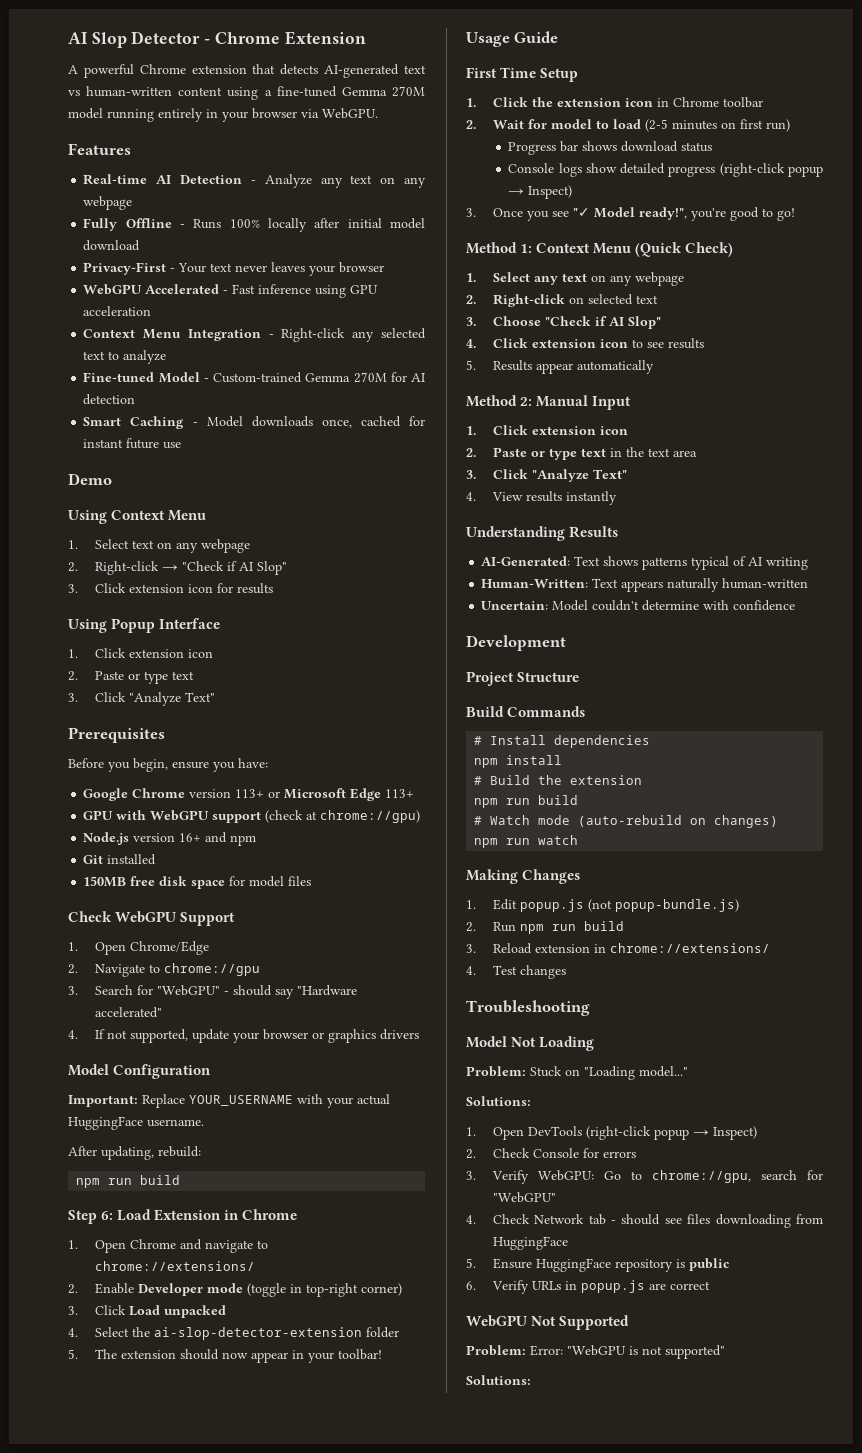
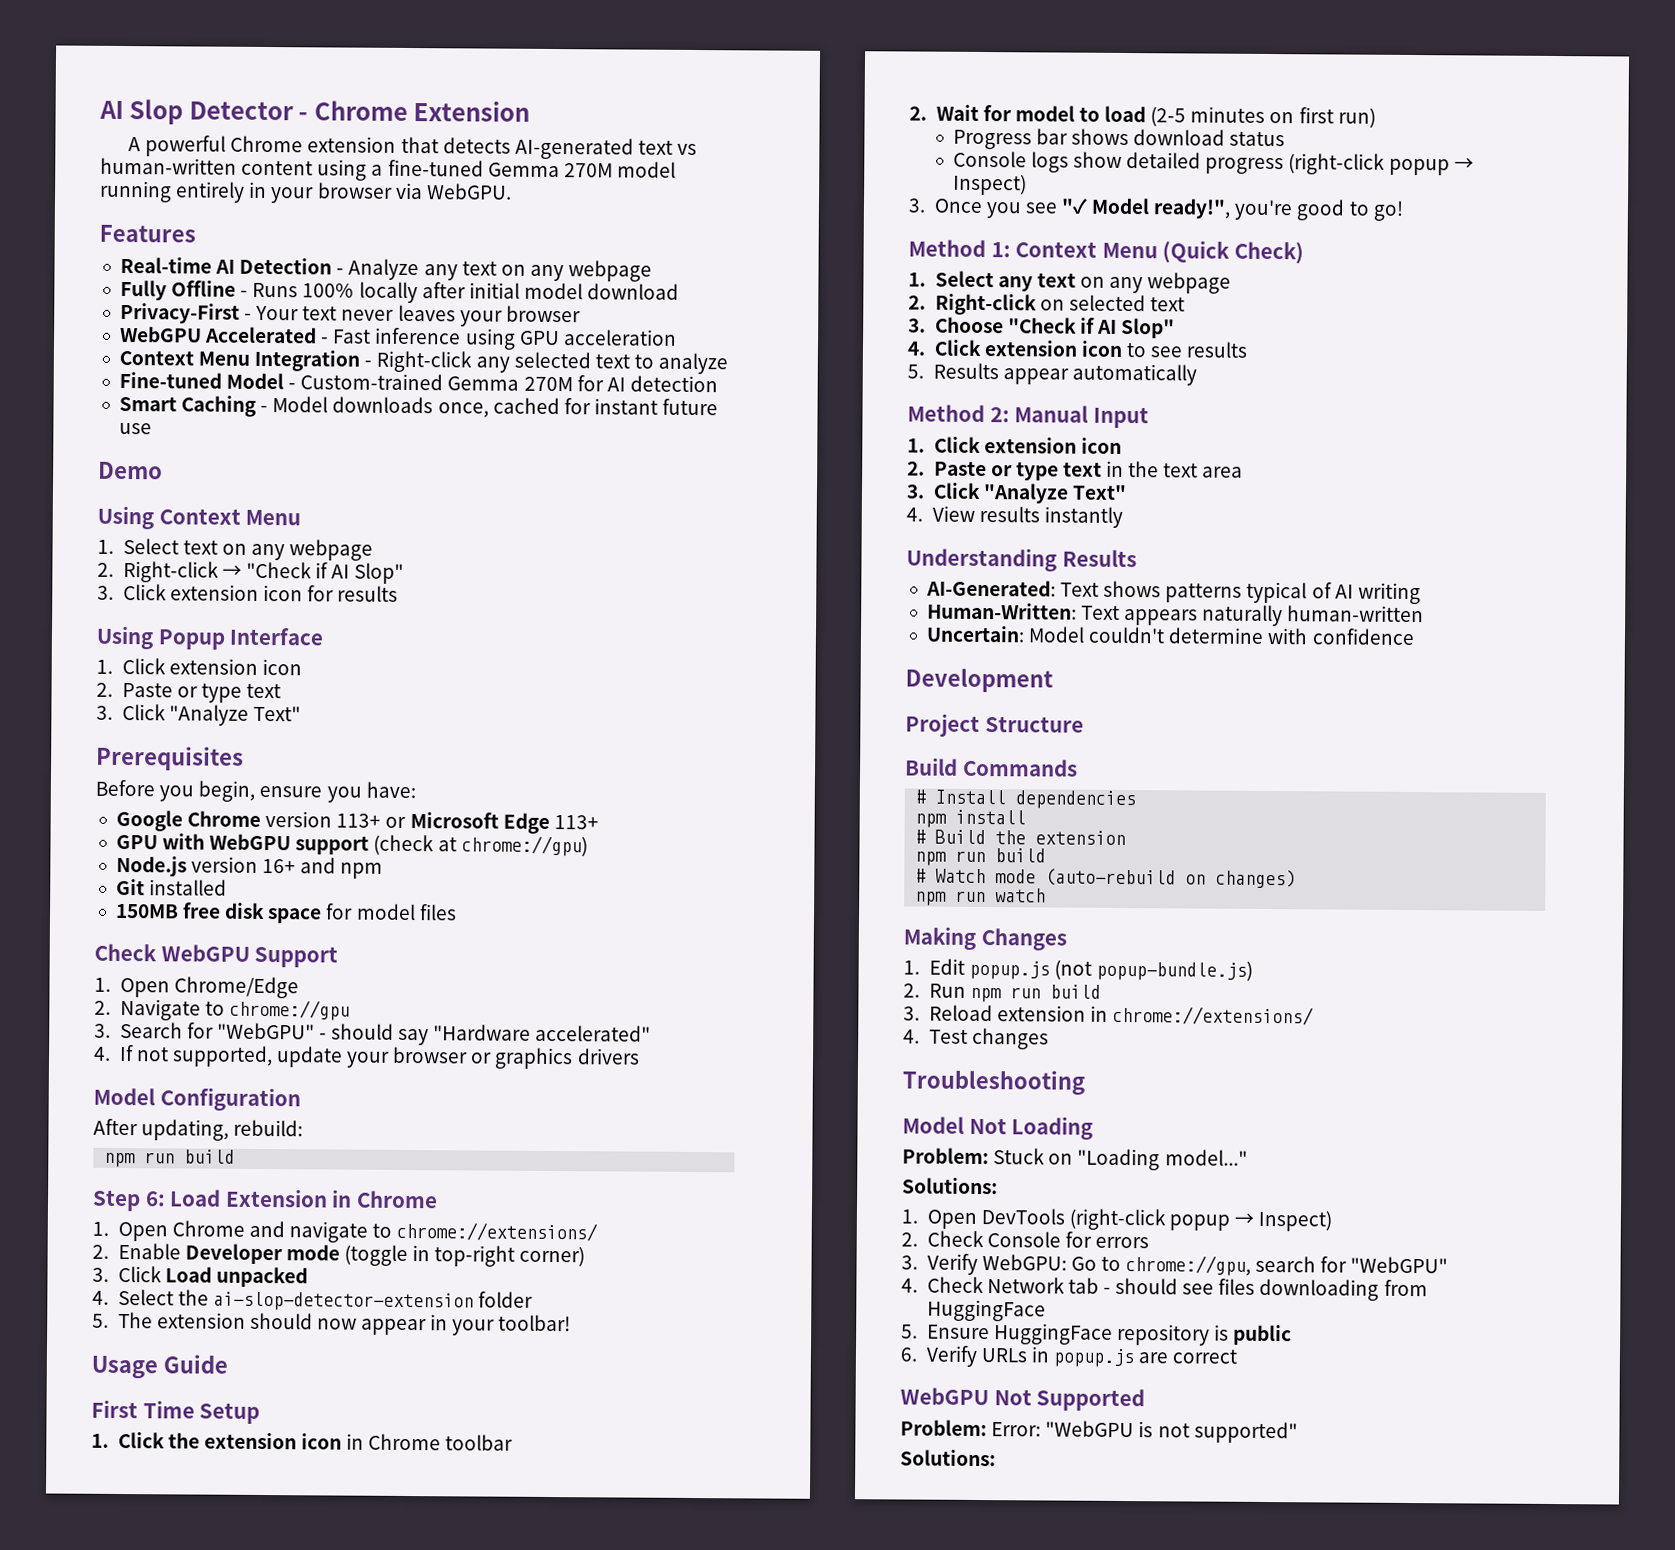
- Important: Replace YOUR_USERNAME with your actual HuggingFace username.

